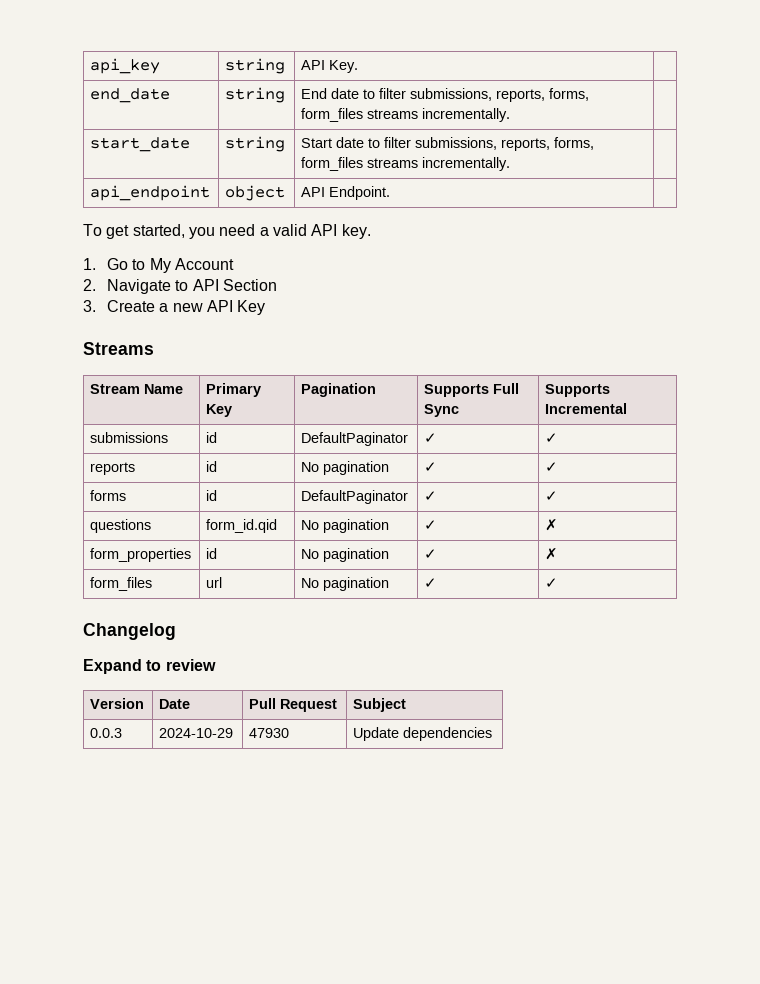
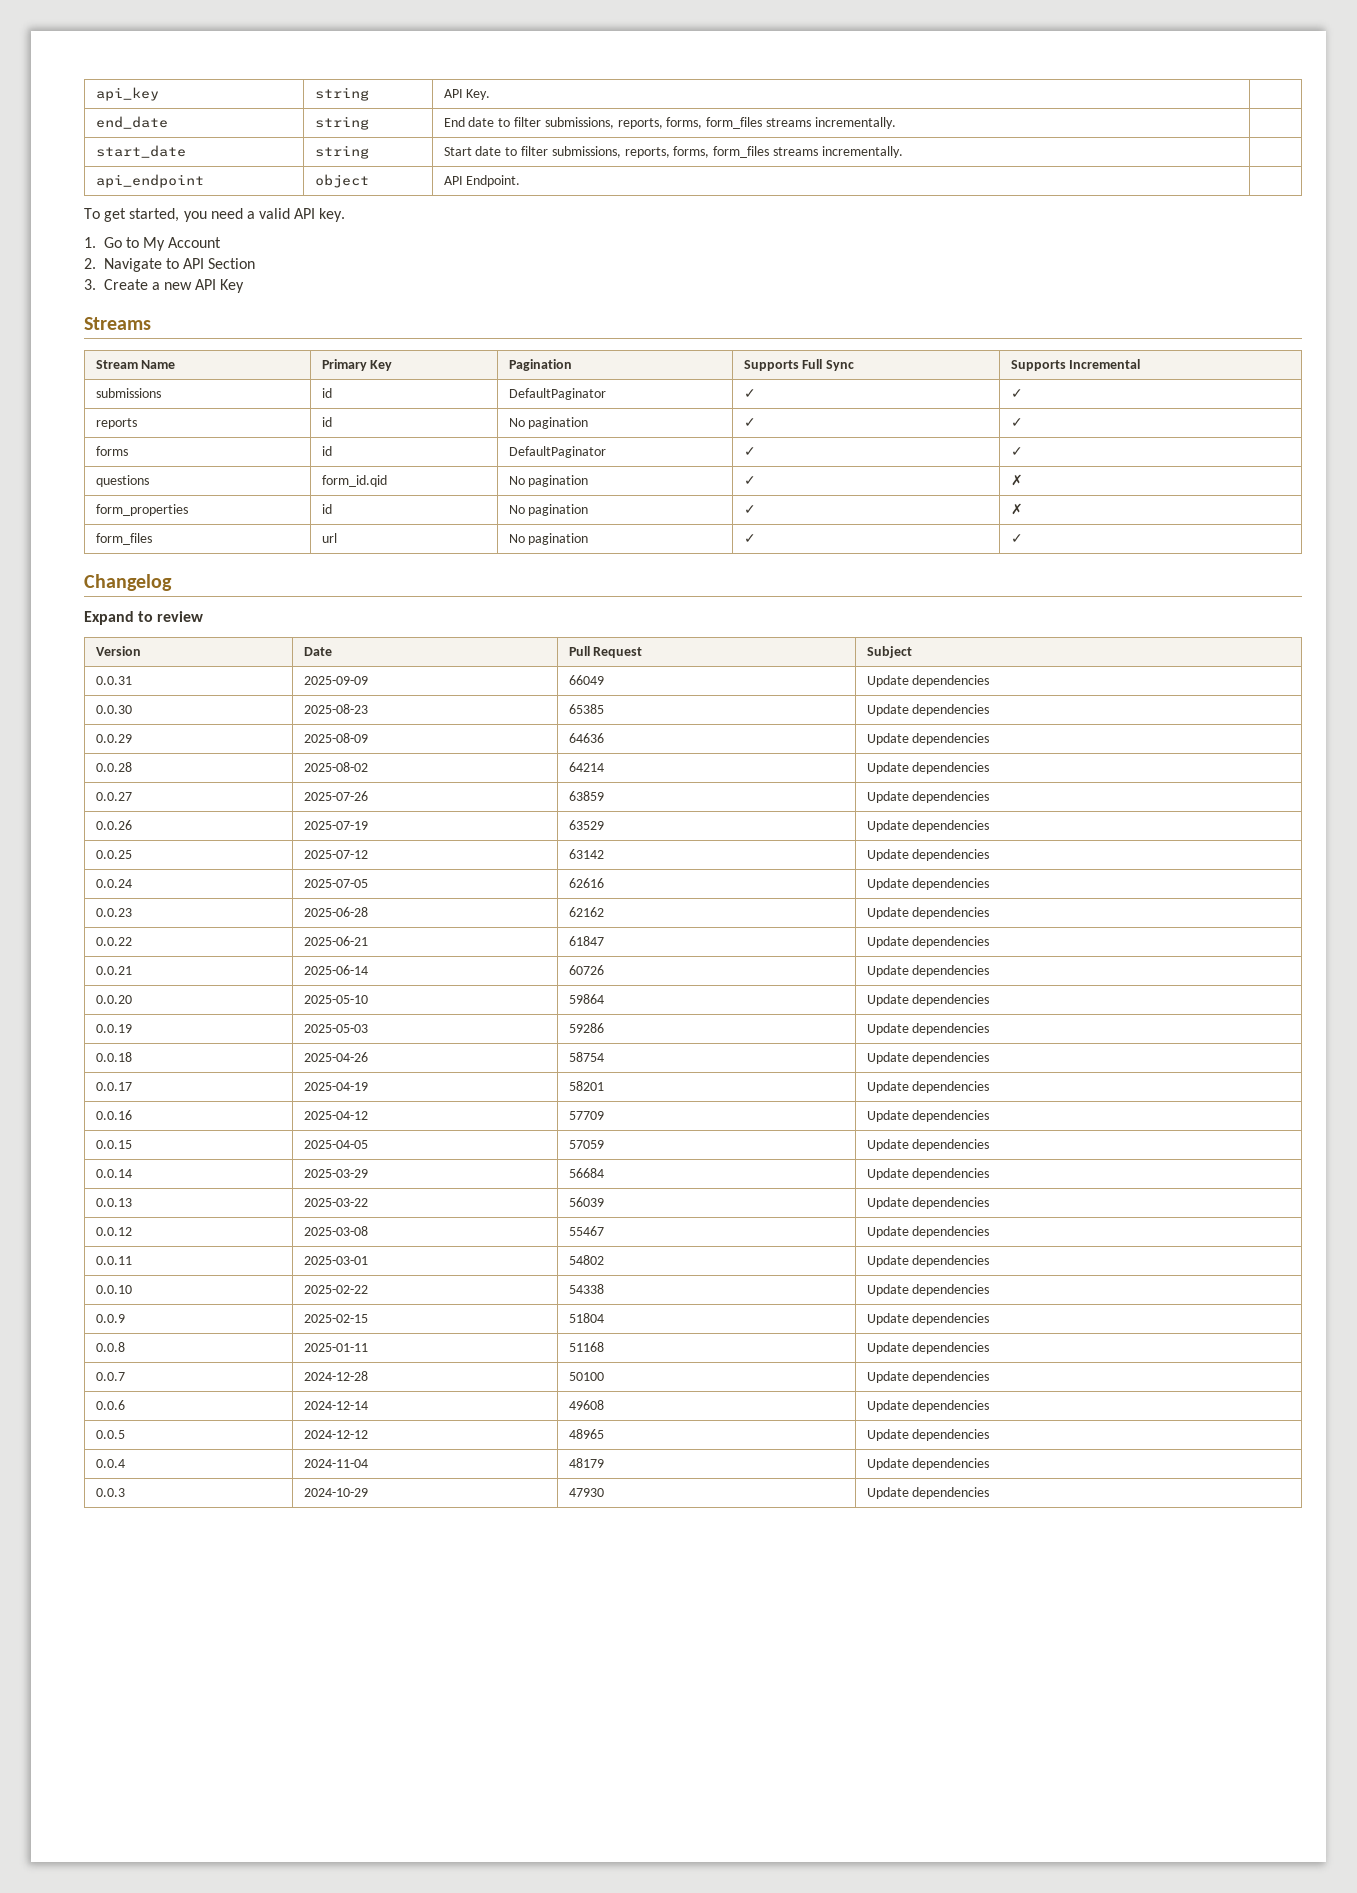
+ 0.0.31 | 2025-09-09 | 66049 | Update dependencies
+ 0.0.30 | 2025-08-23 | 65385 | Update dependencies
+ 0.0.29 | 2025-08-09 | 64636 | Update dependencies
+ 0.0.28 | 2025-08-02 | 64214 | Update dependencies
+ 0.0.27 | 2025-07-26 | 63859 | Update dependencies
+ 0.0.26 | 2025-07-19 | 63529 | Update dependencies
+ 0.0.25 | 2025-07-12 | 63142 | Update dependencies
+ 0.0.24 | 2025-07-05 | 62616 | Update dependencies
+ 0.0.23 | 2025-06-28 | 62162 | Update dependencies
+ 0.0.22 | 2025-06-21 | 61847 | Update dependencies
+ 0.0.21 | 2025-06-14 | 60726 | Update dependencies
+ 0.0.20 | 2025-05-10 | 59864 | Update dependencies
+ 0.0.19 | 2025-05-03 | 59286 | Update dependencies
+ 0.0.18 | 2025-04-26 | 58754 | Update dependencies
+ 0.0.17 | 2025-04-19 | 58201 | Update dependencies
+ 0.0.16 | 2025-04-12 | 57709 | Update dependencies
+ 0.0.15 | 2025-04-05 | 57059 | Update dependencies
+ 0.0.14 | 2025-03-29 | 56684 | Update dependencies
+ 0.0.13 | 2025-03-22 | 56039 | Update dependencies
+ 0.0.12 | 2025-03-08 | 55467 | Update dependencies
+ 0.0.11 | 2025-03-01 | 54802 | Update dependencies
+ 0.0.10 | 2025-02-22 | 54338 | Update dependencies
+ 0.0.9 | 2025-02-15 | 51804 | Update dependencies
+ 0.0.8 | 2025-01-11 | 51168 | Update dependencies
+ 0.0.7 | 2024-12-28 | 50100 | Update dependencies
+ 0.0.6 | 2024-12-14 | 49608 | Update dependencies
+ 0.0.5 | 2024-12-12 | 48965 | Update dependencies
+ 0.0.4 | 2024-11-04 | 48179 | Update dependencies

